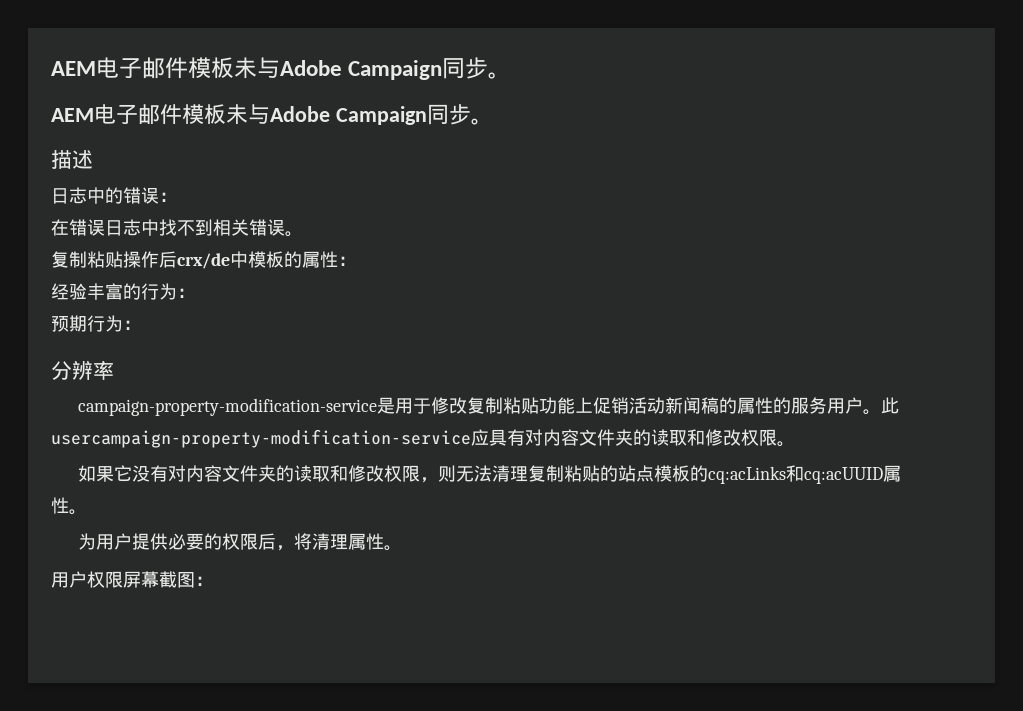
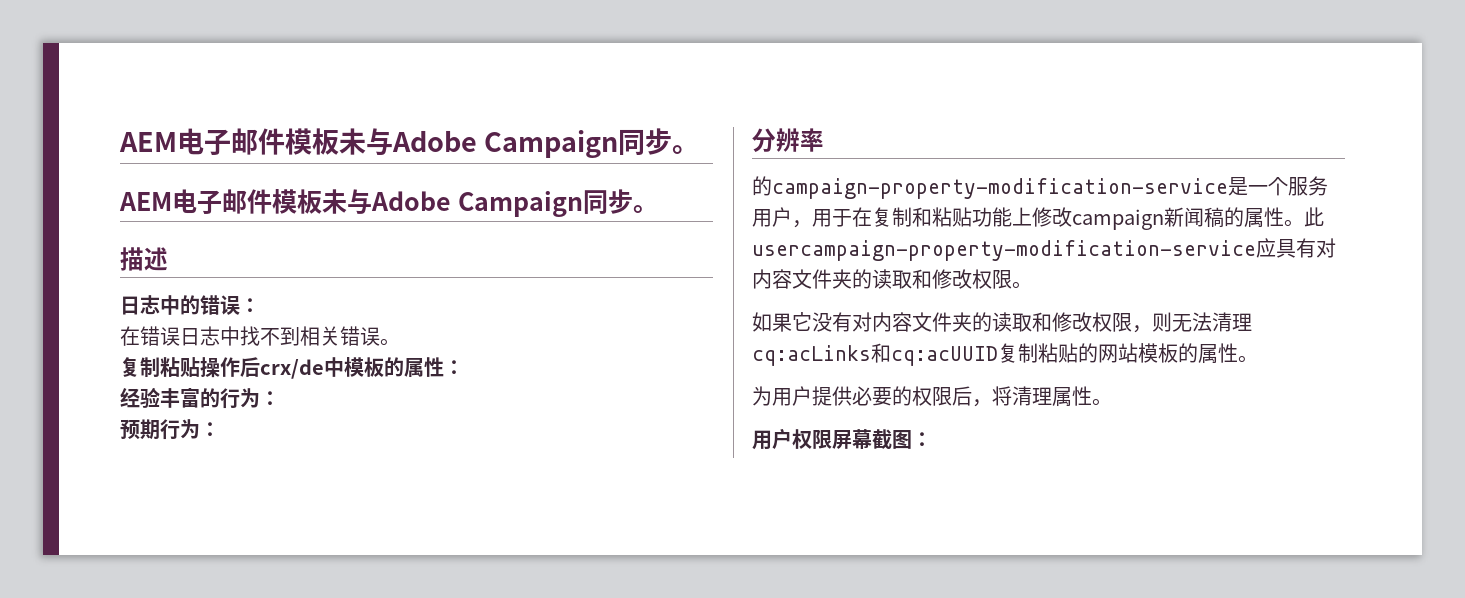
- campaign-property-modification-service是用于修改复制粘贴功能上促销活动新闻稿的属性的服务用户。
+ 的campaign-property-modification-service是一个服务用户，用于在复制和粘贴功能上修改campaign新闻稿的属性。
- 如果它没有对内容文件夹的读取和修改权限，则无法清理复制粘贴的站点模板的cq:acLinks和cq:acUUID属性。
+ 如果它没有对内容文件夹的读取和修改权限，则无法清理cq:acLinks和cq:acUUID复制粘贴的网站模板的属性。

